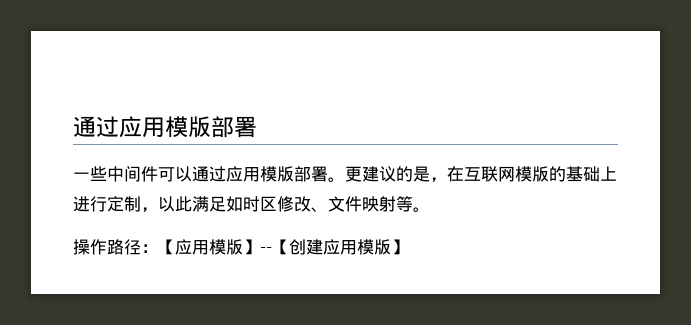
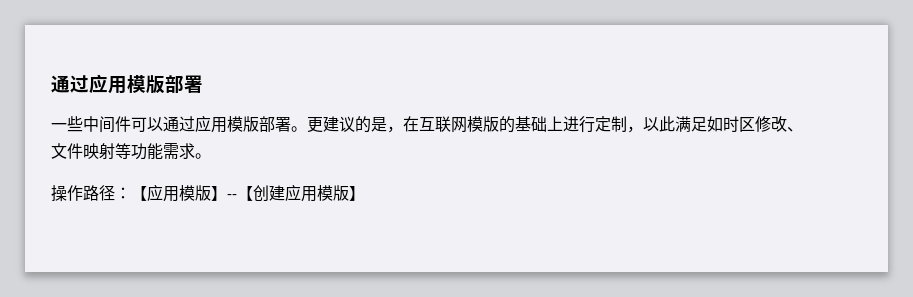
- 更建议的是，在互联网模版的基础上进行定制，以此满足如时区修改、文件映射等。
+ 更建议的是，在互联网模版的基础上进行定制，以此满足如时区修改、文件映射等功能需求。

